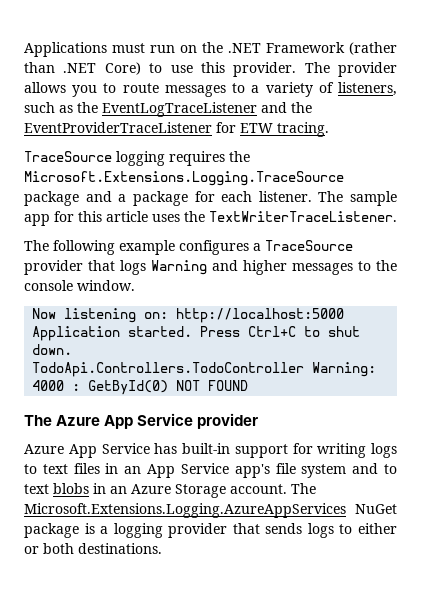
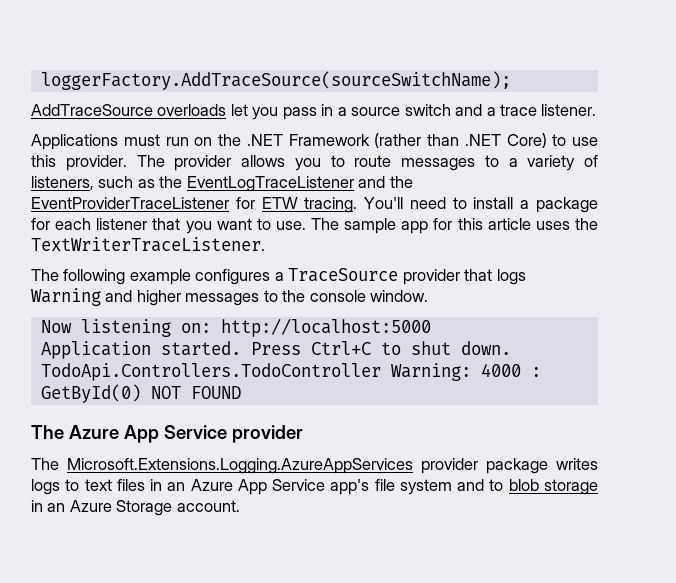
+ loggerFactory.AddTraceSource(sourceSwitchName);
+ AddTraceSource overloads let you pass in a source switch and a trace listener.
- The provider allows you to route messages to a variety of listeners, such as the EventLogTraceListener and the EventProviderTraceListener for ETW tracing.
- TraceSource logging requires the Microsoft.Extensions.Logging.TraceSource package and a package for each listener.
+ The provider allows you to route messages to a variety of listeners, such as the EventLogTraceListener and the EventProviderTraceListener for ETW tracing. You'll need to install a package for each listener that you want to use.
- Azure App Service has built-in support for writing logs to text files in an App Service app's file system and to text blobs in an Azure Storage account. The Microsoft.Extensions.Logging.AzureAppServices NuGet package is a logging provider that sends logs to either or both destinations.
+ The Microsoft.Extensions.Logging.AzureAppServices provider package writes logs to text files in an Azure App Service app's file system and to blob storage in an Azure Storage account.

